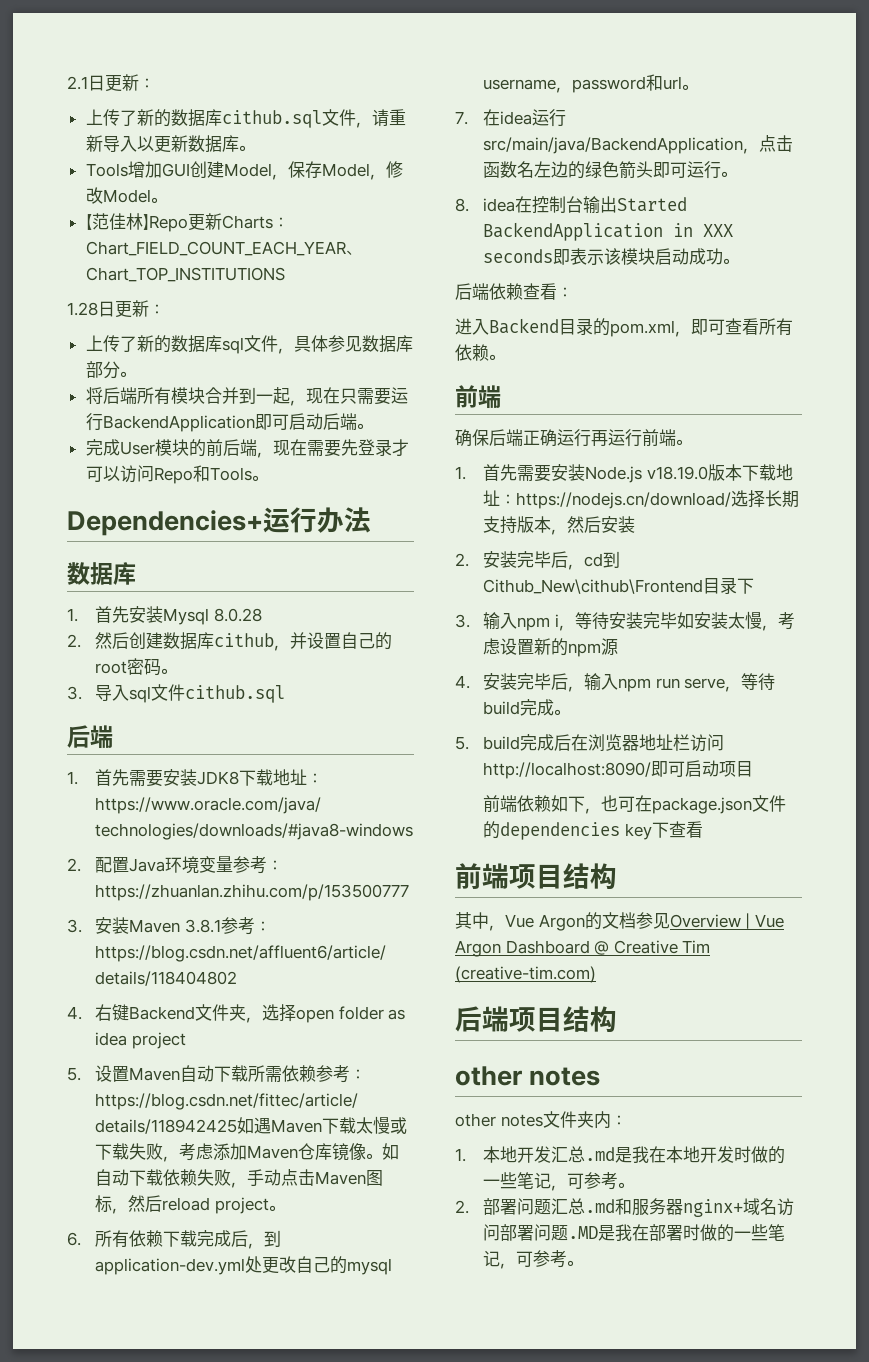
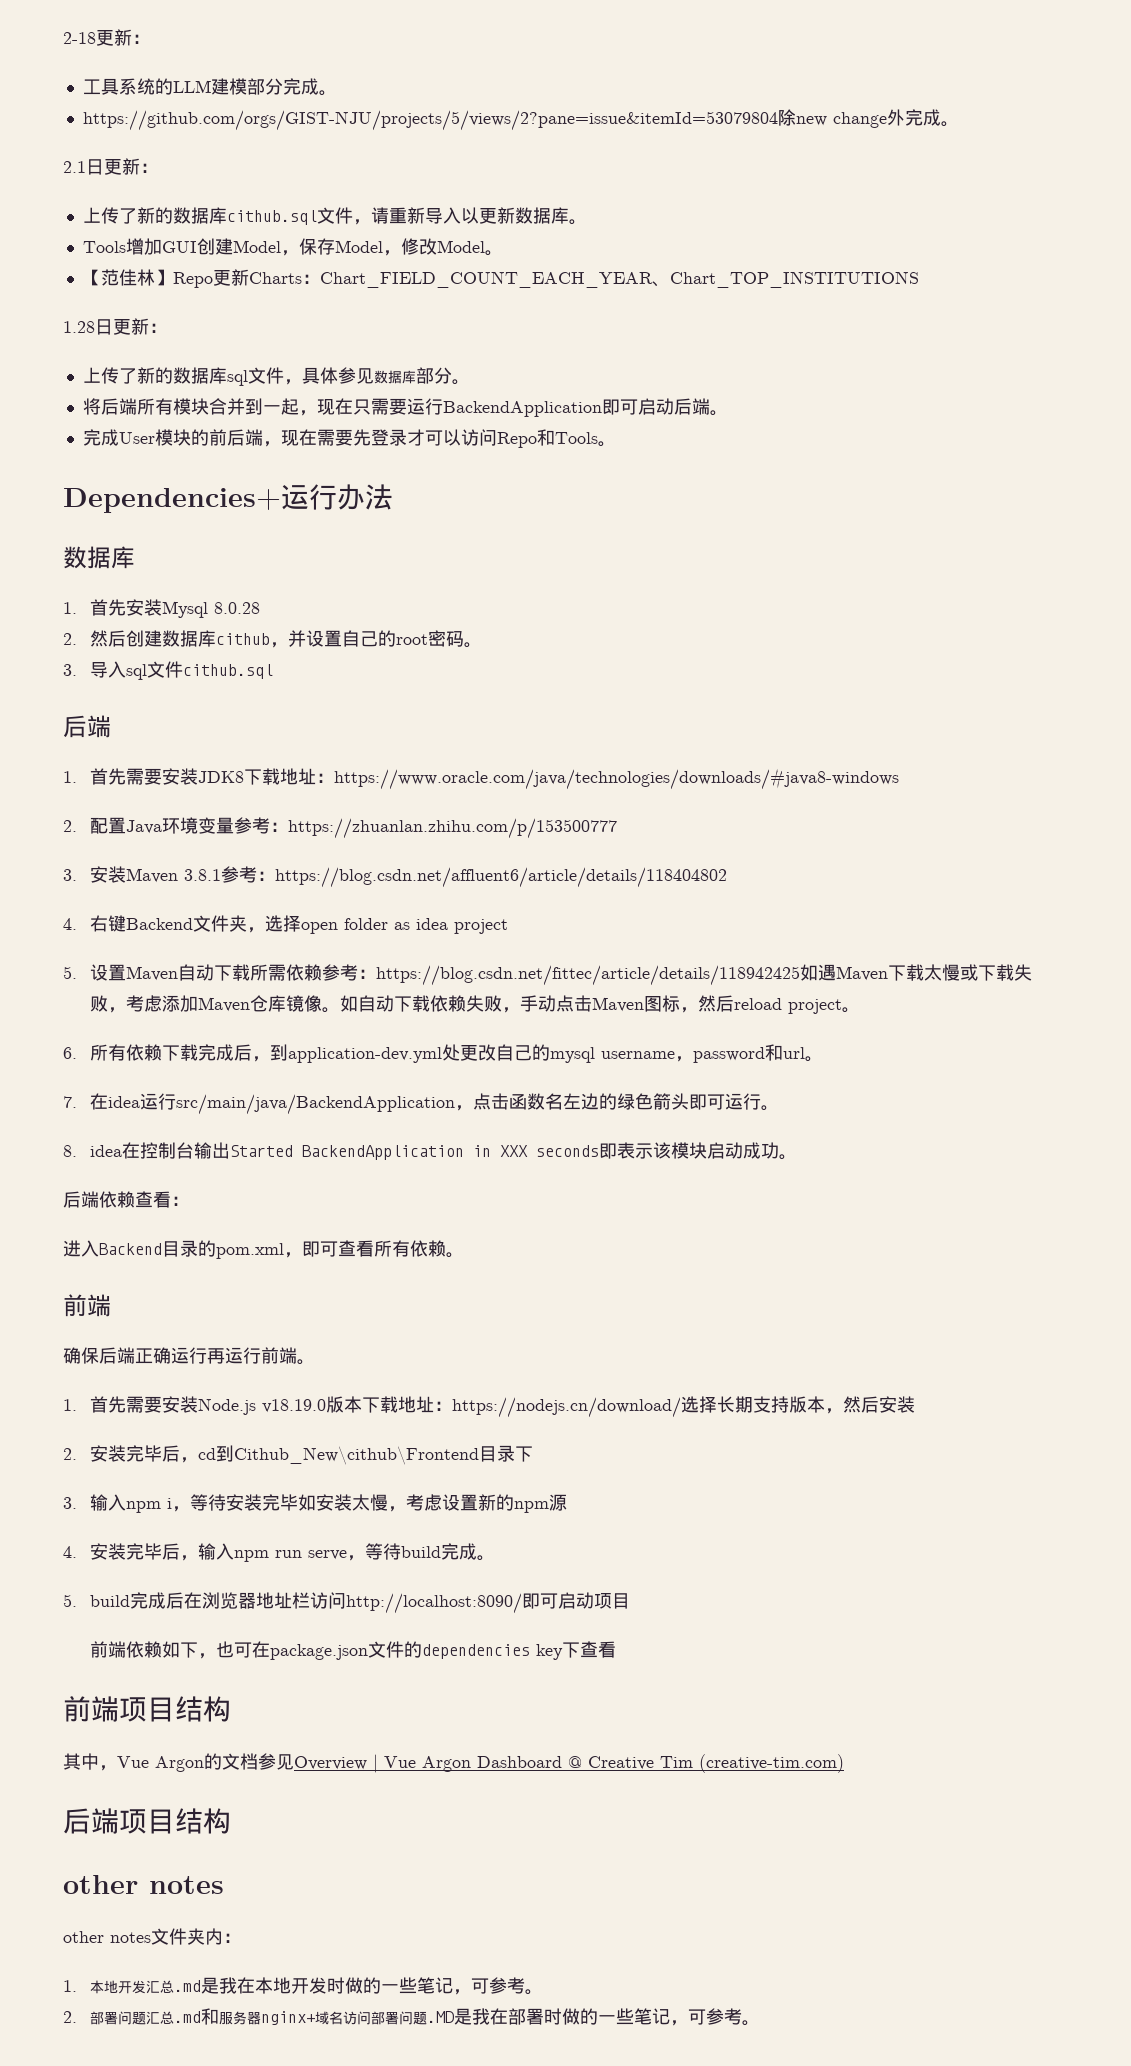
+ 2-18更新：
+ 工具系统的LLM建模部分完成。
+ https://github.com/orgs/GIST-NJU/projects/5/views/2?pane=issue&itemId=53079804除new change外完成。

